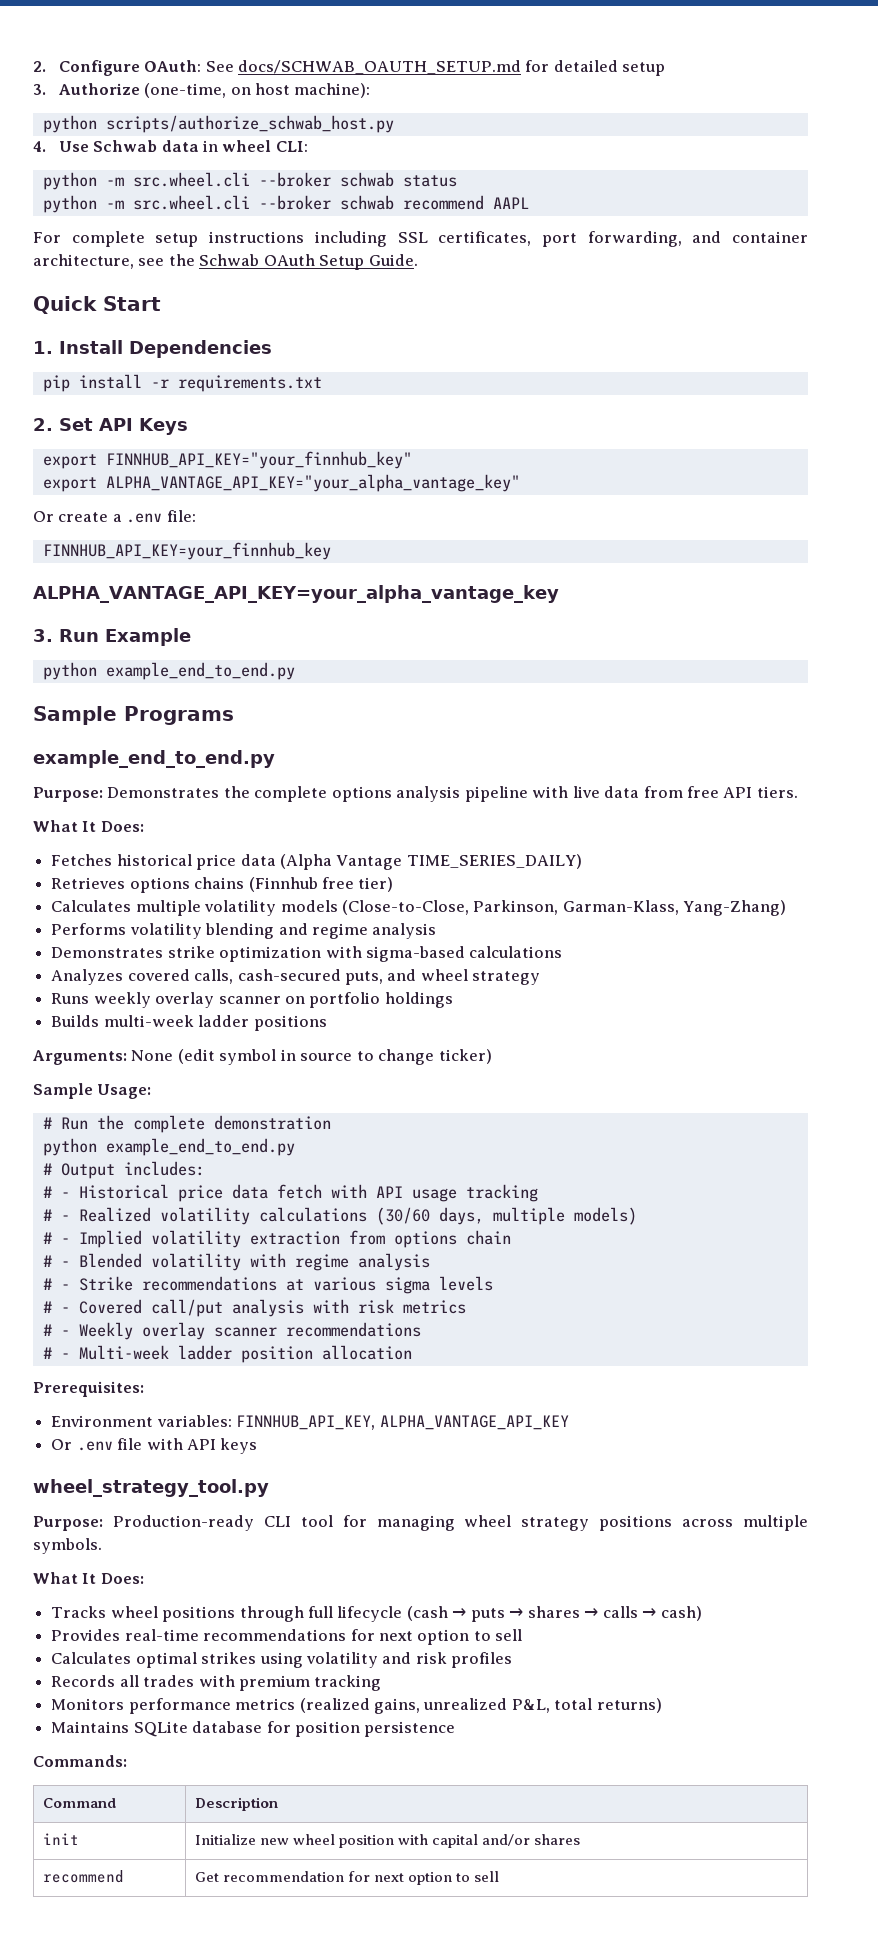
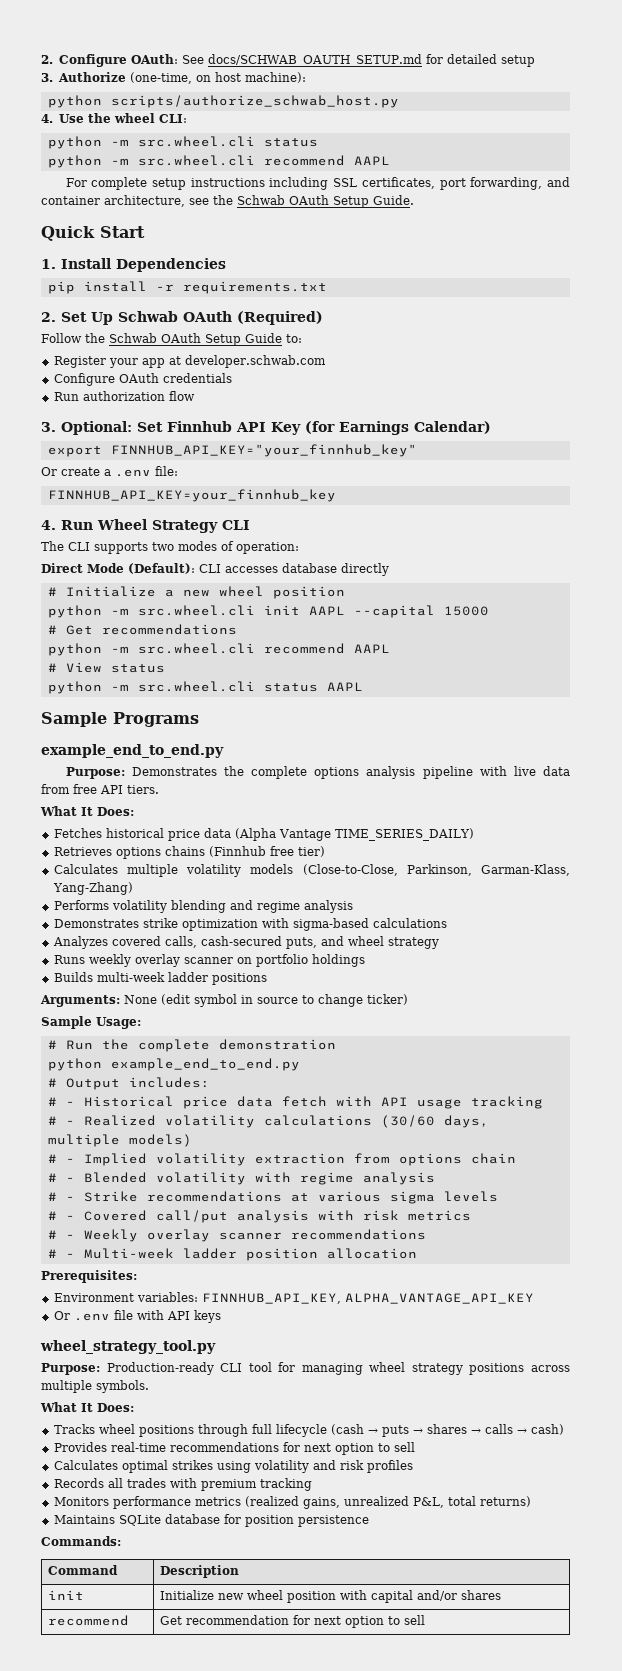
- 4. Use Schwab data in wheel CLI:
- python -m src.wheel.cli --broker schwab status
- python -m src.wheel.cli --broker schwab recommend AAPL
+ 4. Use the wheel CLI:
+ python -m src.wheel.cli status
+ python -m src.wheel.cli recommend AAPL
- 2. Set API Keys
+ 2. Set Up Schwab OAuth (Required)
+ Follow the Schwab OAuth Setup Guide to:
+ Register your app at developer.schwab.com
+ Configure OAuth credentials
+ Run authorization flow
+ 3. Optional: Set Finnhub API Key (for Earnings Calendar)
- export ALPHA_VANTAGE_API_KEY="your_alpha_vantage_key"
- ALPHA_VANTAGE_API_KEY=your_alpha_vantage_key
- 3. Run Example
- python example_end_to_end.py
+ 4. Run Wheel Strategy CLI
+ The CLI supports two modes of operation:
+ Direct Mode (Default): CLI accesses database directly
+ # Initialize a new wheel position
+ python -m src.wheel.cli init AAPL --capital 15000
+ # Get recommendations
+ python -m src.wheel.cli recommend AAPL
+ # View status
+ python -m src.wheel.cli status AAPL

